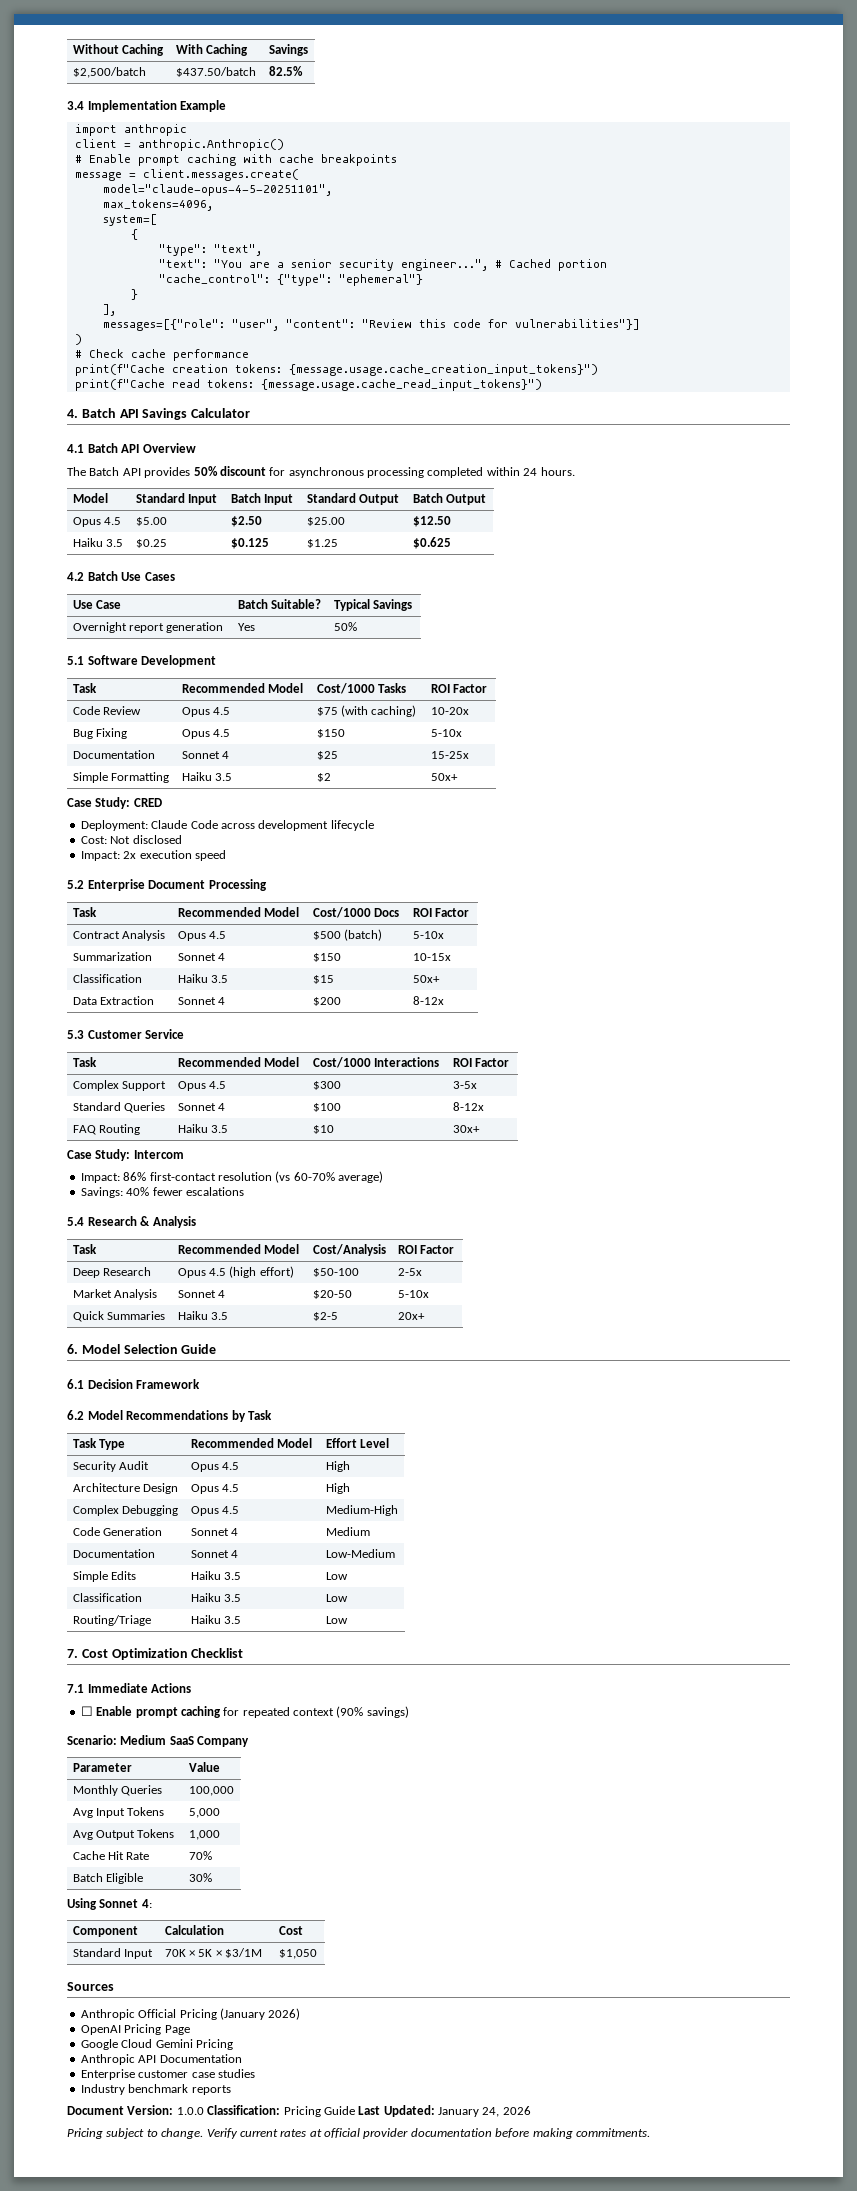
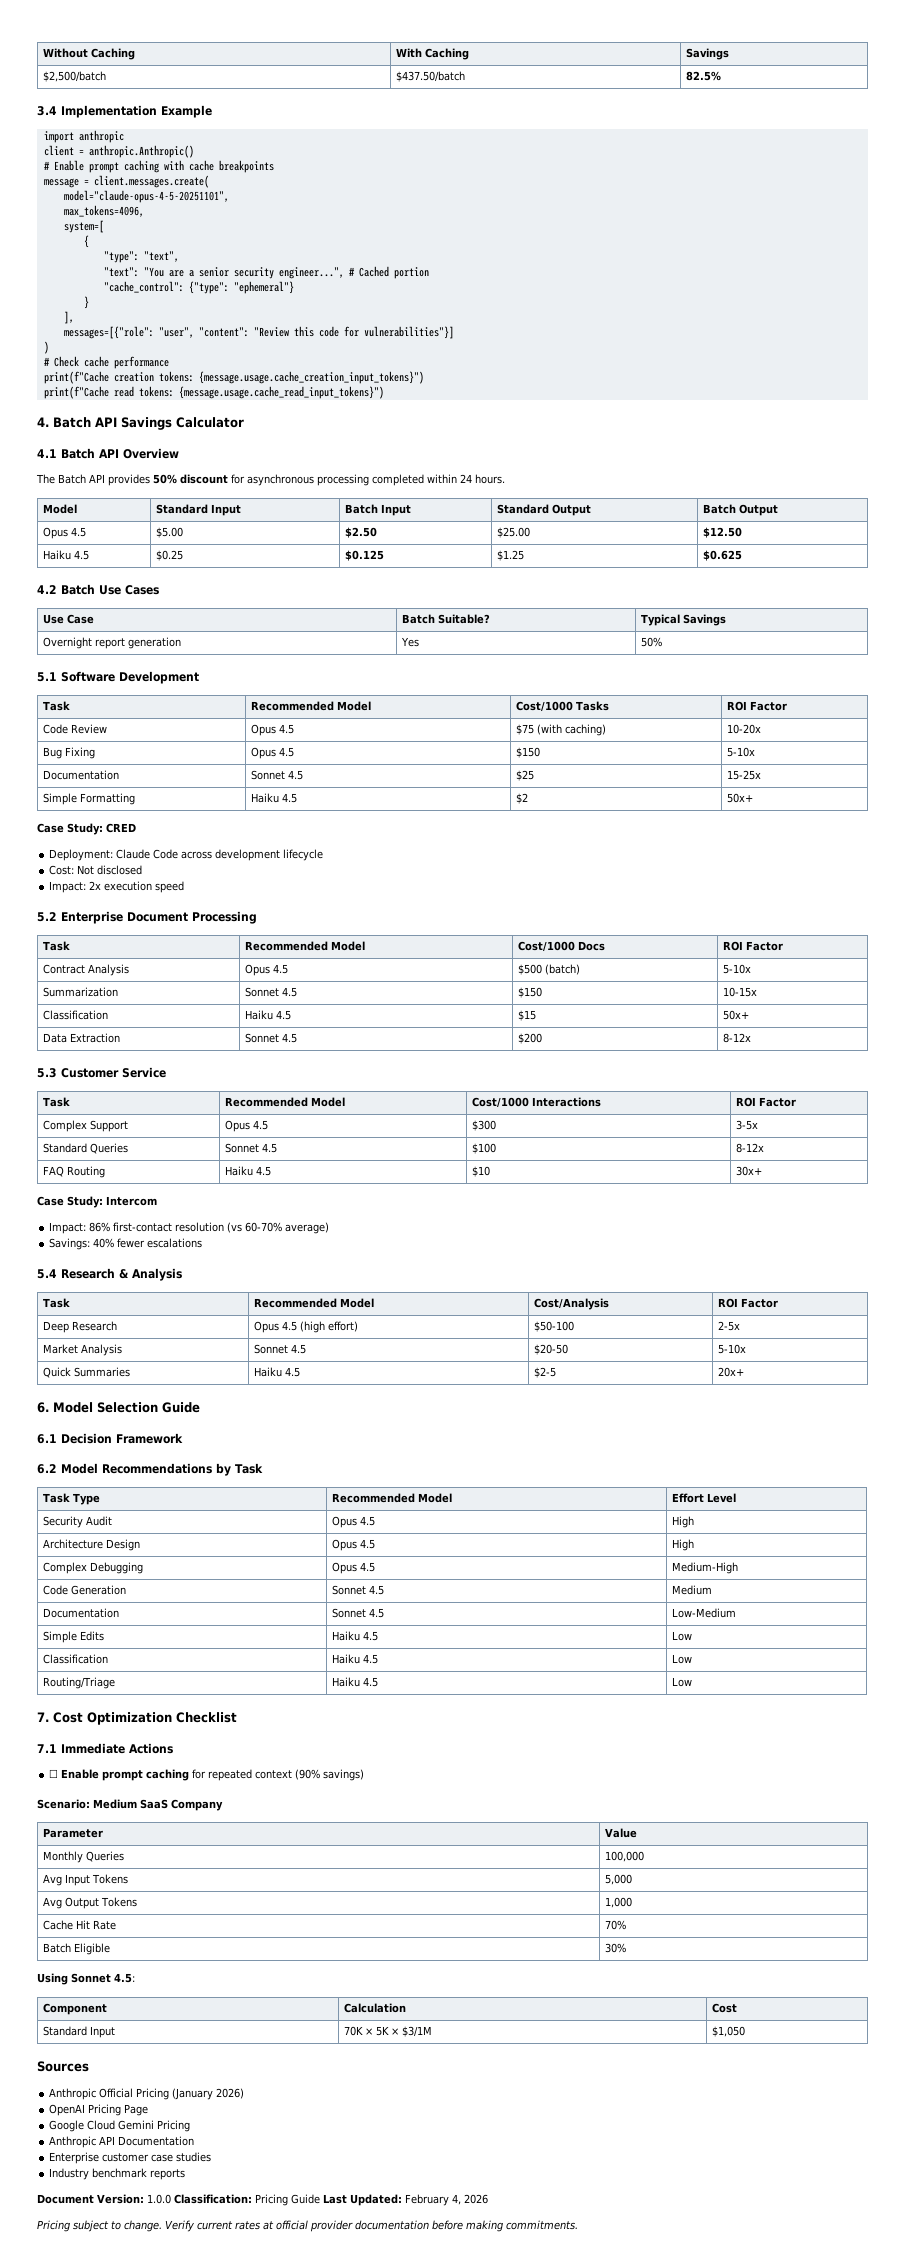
- Haiku 3.5 | $0.25 | $0.125 | $1.25 | $0.625
+ Haiku 4.5 | $0.25 | $0.125 | $1.25 | $0.625
- Documentation | Sonnet 4 | $25 | 15-25x
+ Documentation | Sonnet 4.5 | $25 | 15-25x
- Simple Formatting | Haiku 3.5 | $2 | 50x+
+ Simple Formatting | Haiku 4.5 | $2 | 50x+
- Summarization | Sonnet 4 | $150 | 10-15x
+ Summarization | Sonnet 4.5 | $150 | 10-15x
- Classification | Haiku 3.5 | $15 | 50x+
+ Classification | Haiku 4.5 | $15 | 50x+
- Data Extraction | Sonnet 4 | $200 | 8-12x
+ Data Extraction | Sonnet 4.5 | $200 | 8-12x
- Standard Queries | Sonnet 4 | $100 | 8-12x
+ Standard Queries | Sonnet 4.5 | $100 | 8-12x
- FAQ Routing | Haiku 3.5 | $10 | 30x+
+ FAQ Routing | Haiku 4.5 | $10 | 30x+
- Market Analysis | Sonnet 4 | $20-50 | 5-10x
+ Market Analysis | Sonnet 4.5 | $20-50 | 5-10x
- Quick Summaries | Haiku 3.5 | $2-5 | 20x+
+ Quick Summaries | Haiku 4.5 | $2-5 | 20x+
- Code Generation | Sonnet 4 | Medium
+ Code Generation | Sonnet 4.5 | Medium
- Documentation | Sonnet 4 | Low-Medium
+ Documentation | Sonnet 4.5 | Low-Medium
- Simple Edits | Haiku 3.5 | Low
+ Simple Edits | Haiku 4.5 | Low
- Classification | Haiku 3.5 | Low
+ Classification | Haiku 4.5 | Low
- Routing/Triage | Haiku 3.5 | Low
+ Routing/Triage | Haiku 4.5 | Low
- Using Sonnet 4:
+ Using Sonnet 4.5:
- Document Version: 1.0.0 Classification: Pricing Guide Last Updated: January 24, 2026
+ Document Version: 1.0.0 Classification: Pricing Guide Last Updated: February 4, 2026

